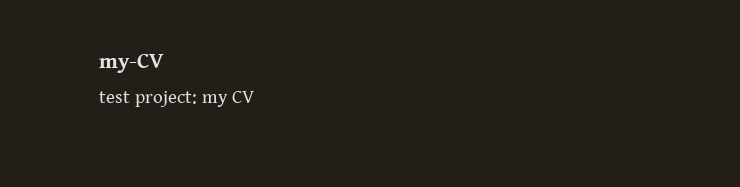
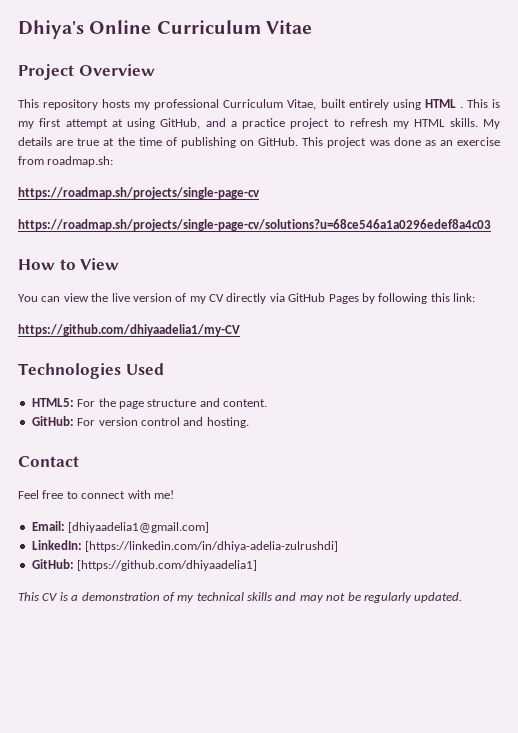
- my-CV
- test project: my CV
+ Dhiya's Online Curriculum Vitae
+ Project Overview
+ This repository hosts my professional Curriculum Vitae, built entirely using HTML . This is my first attempt at using GitHub, and a practice project to refresh my HTML skills. My details are true at the time of publishing on GitHub. This project was done as an exercise from roadmap.sh:
+ https://roadmap.sh/projects/single-page-cv
+ https://roadmap.sh/projects/single-page-cv/solutions?u=68ce546a1a0296edef8a4c03
+ How to View
+ You can view the live version of my CV directly via GitHub Pages by following this link:
+ https://github.com/dhiyaadelia1/my-CV
+ Technologies Used
+ HTML5: For the page structure and content.
+ GitHub: For version control and hosting.
+ Contact
+ Feel free to connect with me!
+ Email: [dhiyaadelia1@gmail.com]
+ LinkedIn: [https://linkedin.com/in/dhiya-adelia-zulrushdi]
+ GitHub: [https://github.com/dhiyaadelia1]
+ This CV is a demonstration of my technical skills and may not be regularly updated.

